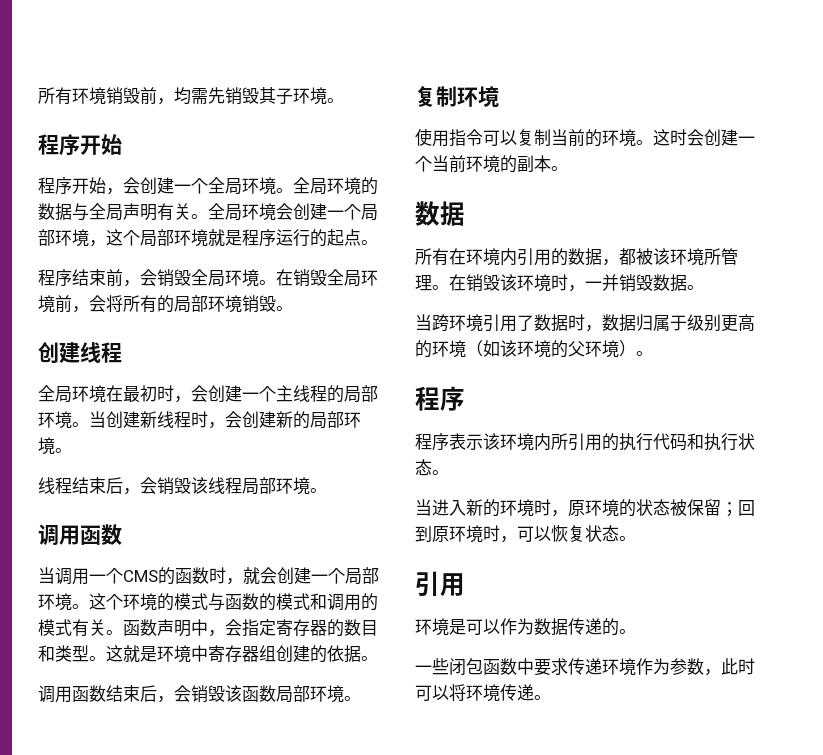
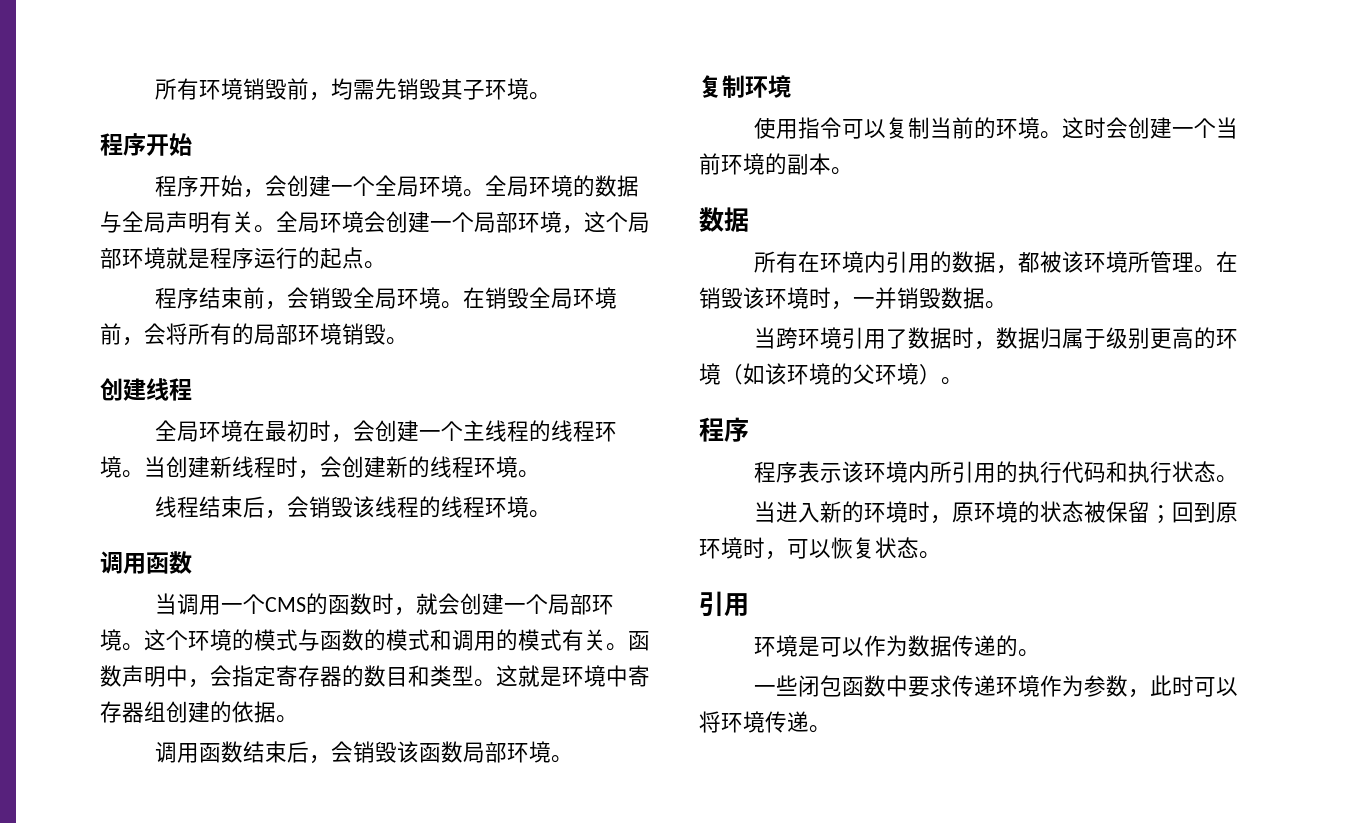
- 全局环境在最初时，会创建一个主线程的局部环境。
+ 全局环境在最初时，会创建一个主线程的线程环境。
- 当创建新线程时，会创建新的局部环境。
+ 当创建新线程时，会创建新的线程环境。
- 线程结束后，会销毁该线程局部环境。
+ 线程结束后，会销毁该线程的线程环境。

